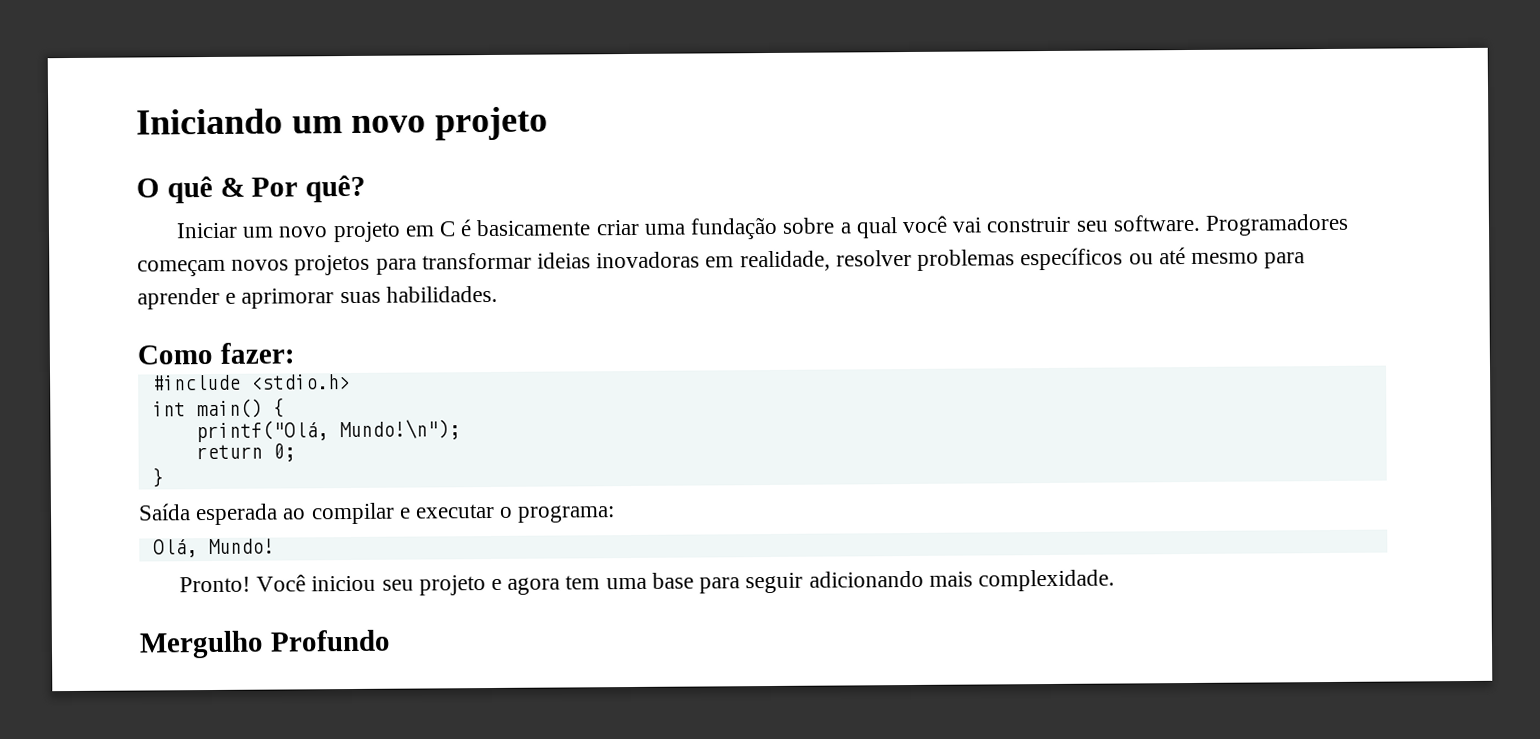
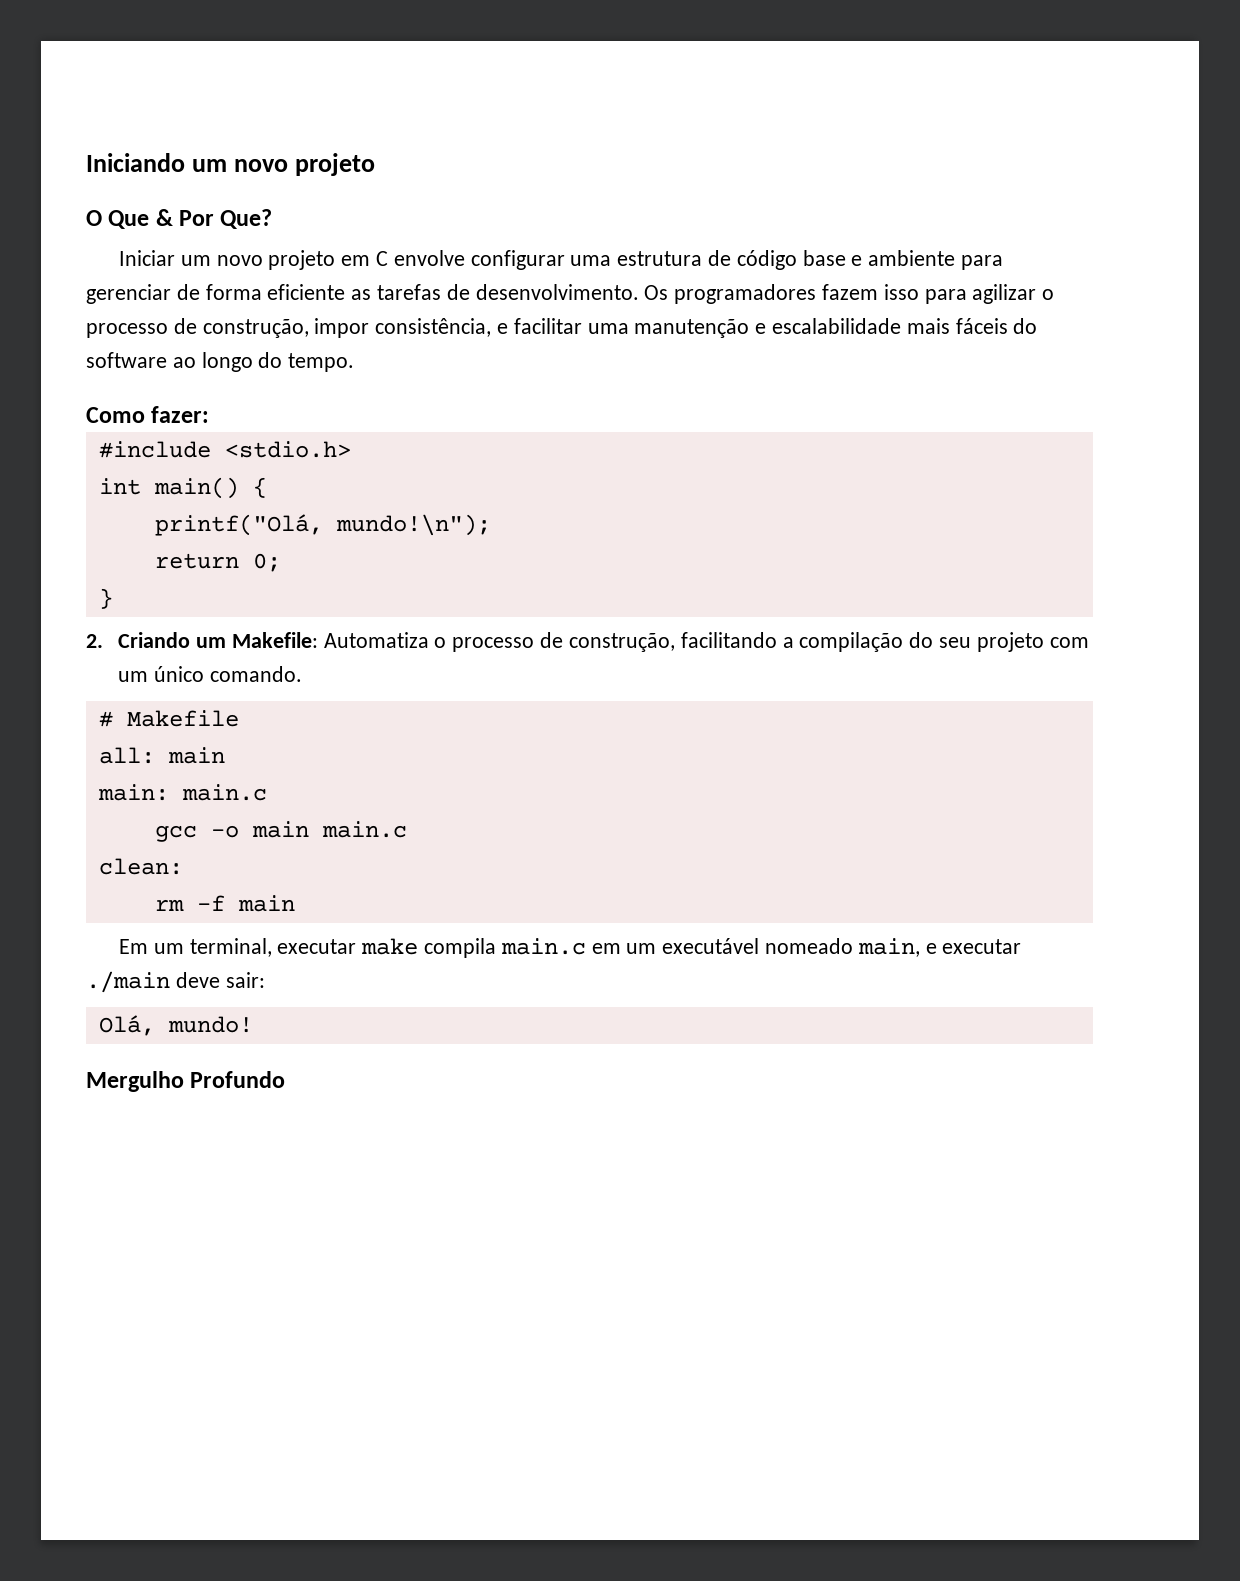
- O quê & Por quê?
+ O Que & Por Que?
- Iniciar um novo projeto em C é basicamente criar uma fundação sobre a qual você vai construir seu software. Programadores começam novos projetos para transformar ideias inovadoras em realidade, resolver problemas específicos ou até mesmo para aprender e aprimorar suas habilidades.
+ Iniciar um novo projeto em C envolve configurar uma estrutura de código base e ambiente para gerenciar de forma eficiente as tarefas de desenvolvimento. Os programadores fazem isso para agilizar o processo de construção, impor consistência, e facilitar uma manutenção e escalabilidade mais fáceis do software ao longo do tempo.
- printf("Olá, Mundo!\n");
+ printf("Olá, mundo!\n");
- Saída esperada ao compilar e executar o programa:
- Olá, Mundo!
- Pronto! Você iniciou seu projeto e agora tem uma base para seguir adicionando mais complexidade.
+ 2. Criando um Makefile: Automatiza o processo de construção, facilitando a compilação do seu projeto com um único comando.
+ # Makefile
+ all: main
+ main: main.c
+ gcc -o main main.c
+ clean:
+ rm -f main
+ Em um terminal, executar make compila main.c em um executável nomeado main, e executar ./main deve sair:
+ Olá, mundo!

